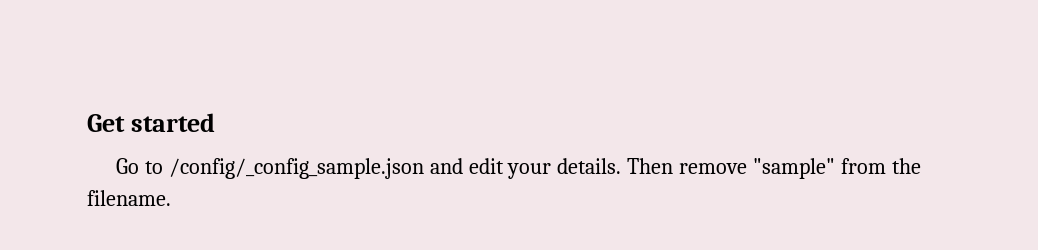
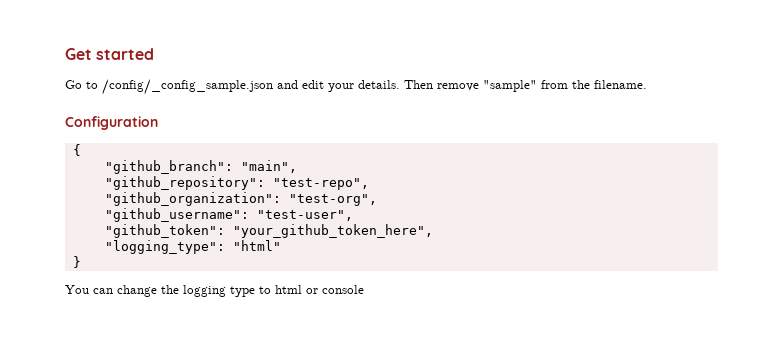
+ Configuration
+ {
+ "github_branch": "main",
+ "github_repository": "test-repo",
+ "github_organization": "test-org",
+ "github_username": "test-user",
+ "github_token": "your_github_token_here",
+ "logging_type": "html"
+ }
+ You can change the logging type to html or console

